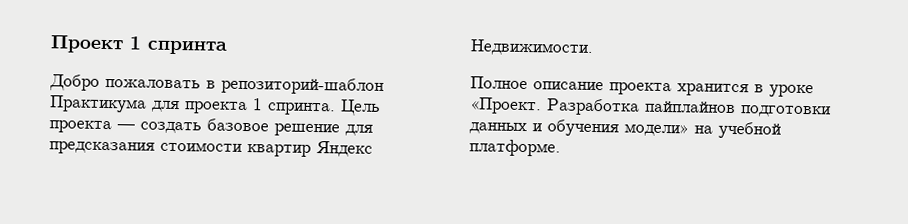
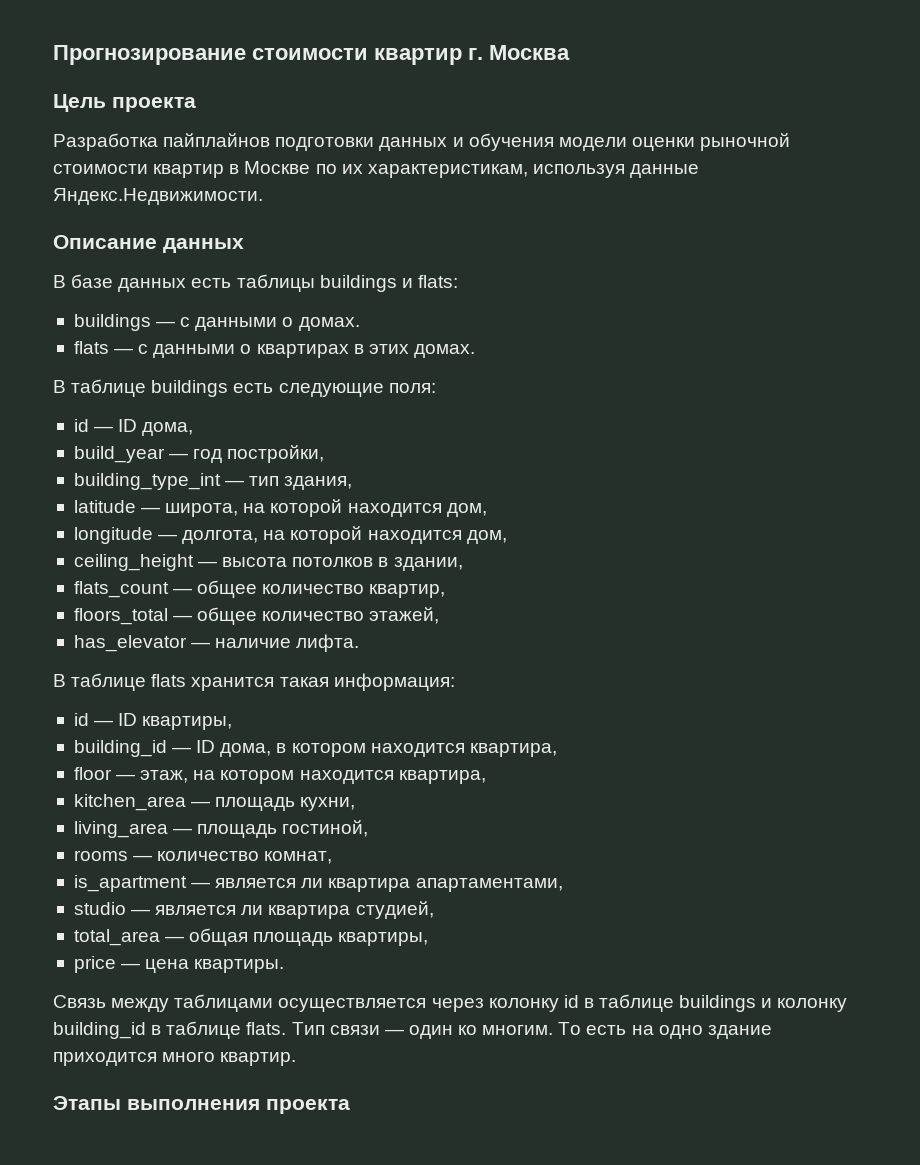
- Проект 1 спринта
- Добро пожаловать в репозиторий-шаблон Практикума для проекта 1 спринта. Цель проекта — создать базовое решение для предсказания стоимости квартир Яндекс Недвижимости.
- Полное описание проекта хранится в уроке «Проект. Разработка пайплайнов подготовки данных и обучения модели» на учебной платформе.
+ Прогнозирование стоимости квартир г. Москва
+ Цель проекта
+ Разработка пайплайнов подготовки данных и обучения модели оценки рыночной стоимости квартир в Москве по их характеристикам, используя данные Яндекс.Недвижимости.
+ Описание данных
+ В базе данных есть таблицы buildings и flats:
+ buildings — с данными о домах.
+ flats — с данными о квартирах в этих домах.
+ В таблице buildings есть следующие поля:
+ id — ID дома,
+ build_year — год постройки,
+ building_type_int — тип здания,
+ latitude — широта, на которой находится дом,
+ longitude — долгота, на которой находится дом,
+ ceiling_height — высота потолков в здании,
+ flats_count — общее количество квартир,
+ floors_total — общее количество этажей,
+ has_elevator — наличие лифта.
+ В таблице flats хранится такая информация:
+ id — ID квартиры,
+ building_id — ID дома, в котором находится квартира,
+ floor — этаж, на котором находится квартира,
+ kitchen_area — площадь кухни,
+ living_area — площадь гостиной,
+ rooms — количество комнат,
+ is_apartment — является ли квартира апартаментами,
+ studio — является ли квартира студией,
+ total_area — общая площадь квартиры,
+ price — цена квартиры.
+ Связь между таблицами осуществляется через колонку id в таблице buildings и колонку building_id в таблице flats. Тип связи — один ко многим. То есть на одно здание приходится много квартир.
+ Этапы выполнения проекта

